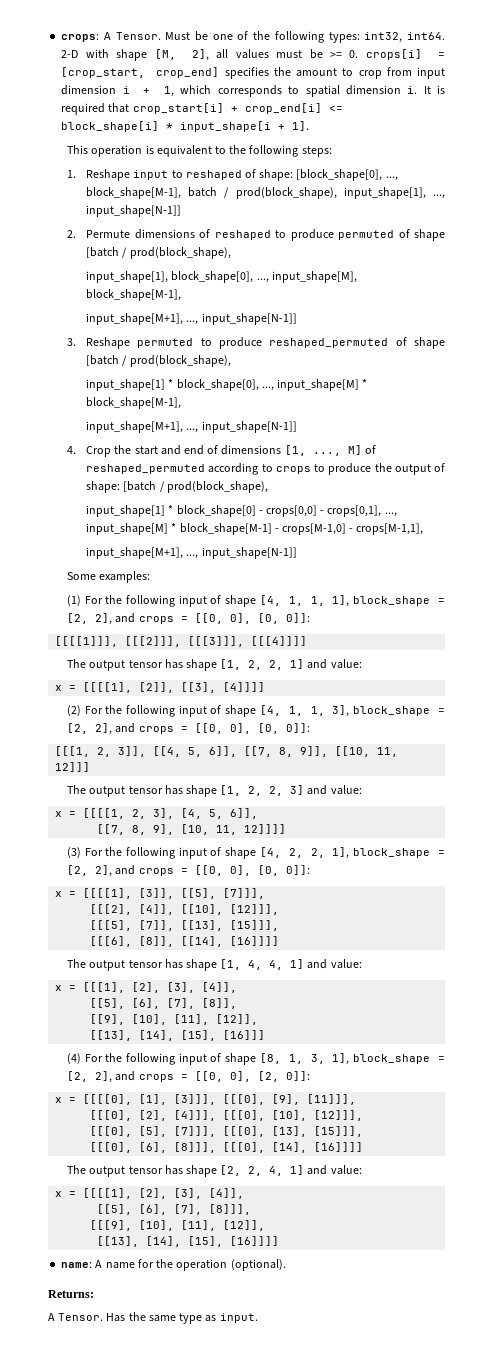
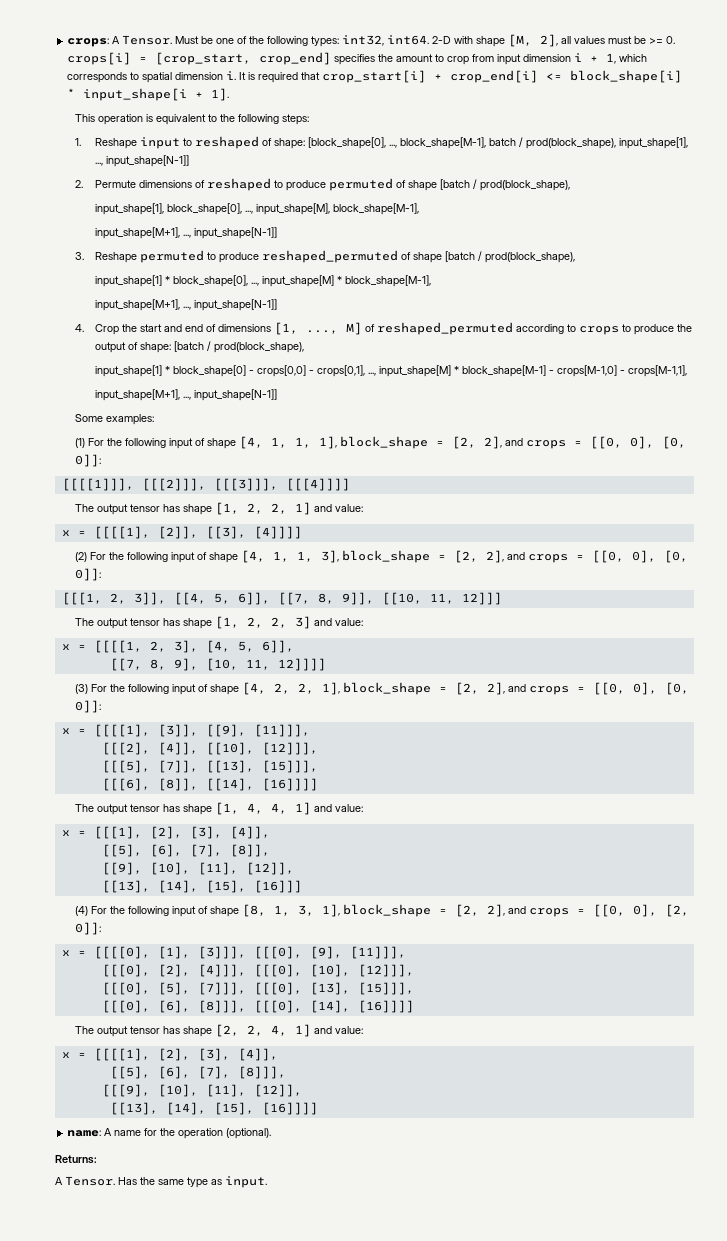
- x = [[[[1], [3]], [[5], [7]]],
+ x = [[[[1], [3]], [[9], [11]]],

